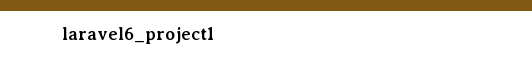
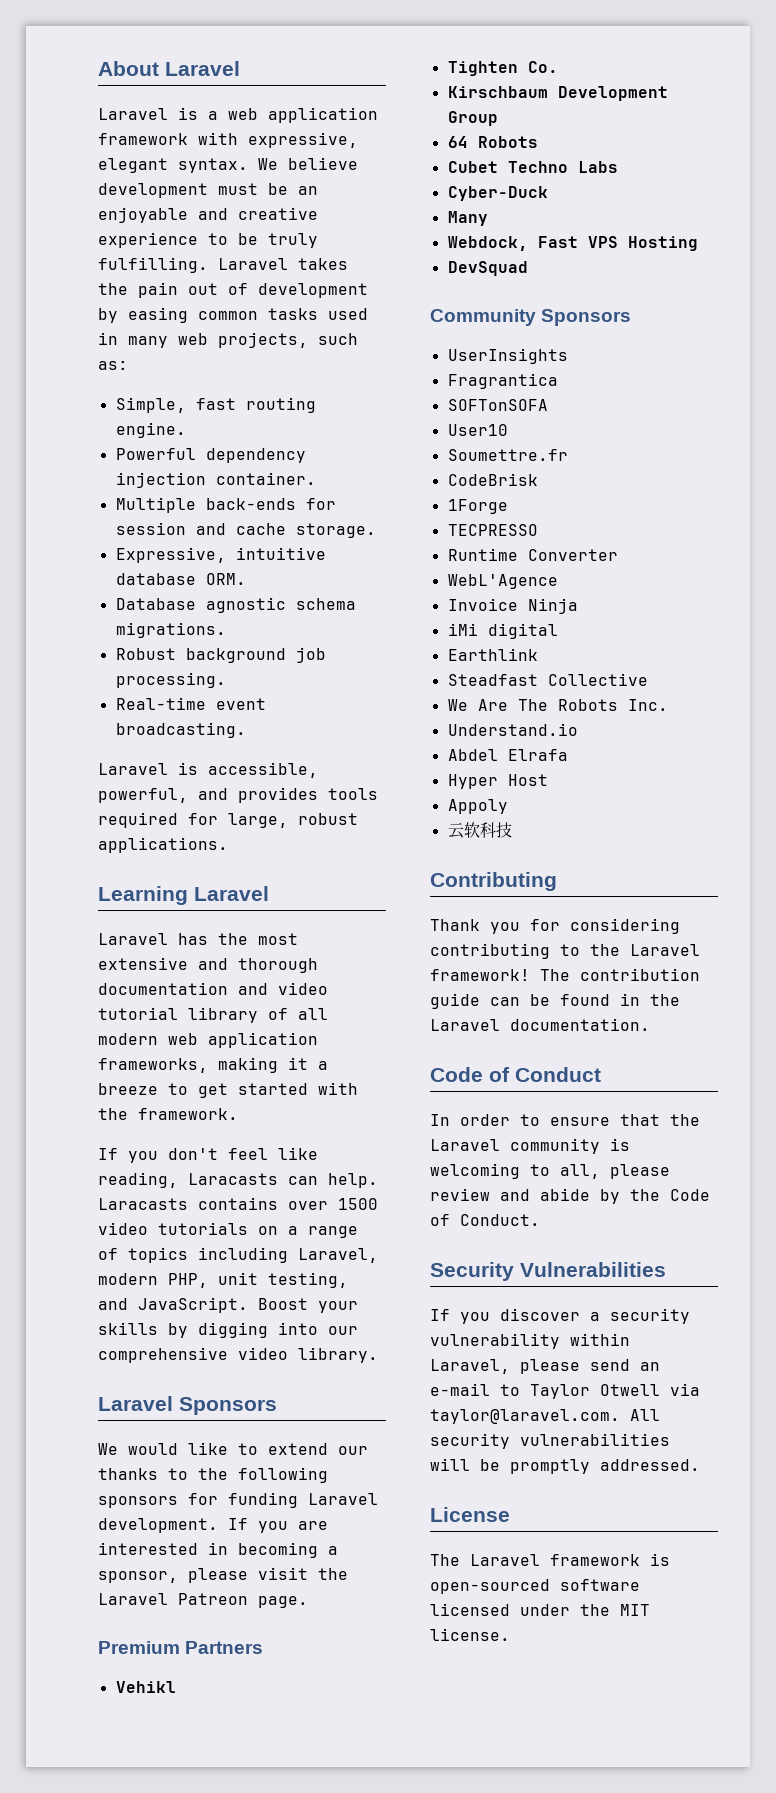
- laravel6_project1
+ About Laravel
+ Laravel is a web application framework with expressive, elegant syntax. We believe development must be an enjoyable and creative experience to be truly fulfilling. Laravel takes the pain out of development by easing common tasks used in many web projects, such as:
+ Simple, fast routing engine.
+ Powerful dependency injection container.
+ Multiple back-ends for session and cache storage.
+ Expressive, intuitive database ORM.
+ Database agnostic schema migrations.
+ Robust background job processing.
+ Real-time event broadcasting.
+ Laravel is accessible, powerful, and provides tools required for large, robust applications.
+ Learning Laravel
+ Laravel has the most extensive and thorough documentation and video tutorial library of all modern web application frameworks, making it a breeze to get started with the framework.
+ If you don't feel like reading, Laracasts can help. Laracasts contains over 1500 video tutorials on a range of topics including Laravel, modern PHP, unit testing, and JavaScript. Boost your skills by digging into our comprehensive video library.
+ Laravel Sponsors
+ We would like to extend our thanks to the following sponsors for funding Laravel development. If you are interested in becoming a sponsor, please visit the Laravel Patreon page.
+ Premium Partners
+ Vehikl
+ Tighten Co.
+ Kirschbaum Development Group
+ 64 Robots
+ Cubet Techno Labs
+ Cyber-Duck
+ Many
+ Webdock, Fast VPS Hosting
+ DevSquad
+ Community Sponsors
+ UserInsights
+ Fragrantica
+ SOFTonSOFA
+ User10
+ Soumettre.fr
+ CodeBrisk
+ 1Forge
+ TECPRESSO
+ Runtime Converter
+ WebL'Agence
+ Invoice Ninja
+ iMi digital
+ Earthlink
+ Steadfast Collective
+ We Are The Robots Inc.
+ Understand.io
+ Abdel Elrafa
+ Hyper Host
+ Appoly
+ 云软科技
+ Contributing
+ Thank you for considering contributing to the Laravel framework! The contribution guide can be found in the Laravel documentation.
+ Code of Conduct
+ In order to ensure that the Laravel community is welcoming to all, please review and abide by the Code of Conduct.
+ Security Vulnerabilities
+ If you discover a security vulnerability within Laravel, please send an e-mail to Taylor Otwell via taylor@laravel.com. All security vulnerabilities will be promptly addressed.
+ License
+ The Laravel framework is open-sourced software licensed under the MIT license.

